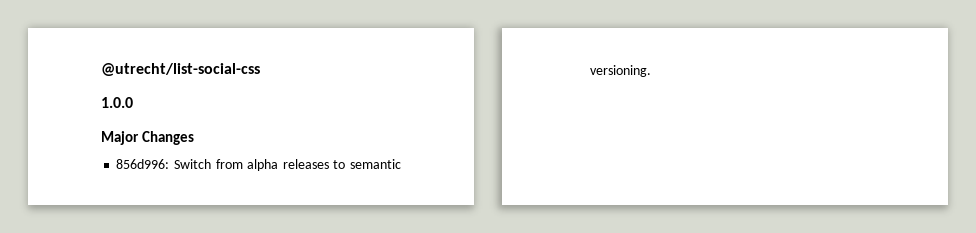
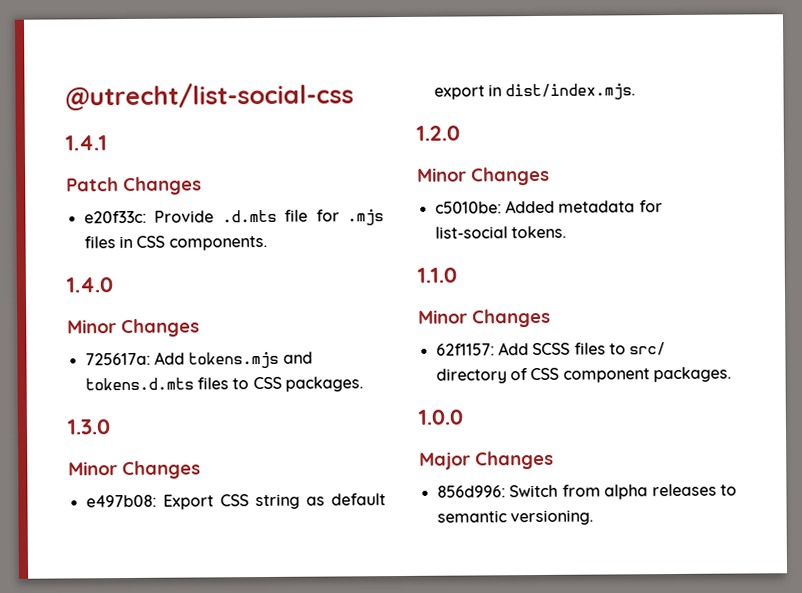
+ 1.4.1
+ Patch Changes
+ e20f33c: Provide .d.mts file for .mjs files in CSS components.
+ 1.4.0
+ Minor Changes
+ 725617a: Add tokens.mjs and tokens.d.mts files to CSS packages.
+ 1.3.0
+ Minor Changes
+ e497b08: Export CSS string as default export in dist/index.mjs.
+ 1.2.0
+ Minor Changes
+ c5010be: Added metadata for list-social tokens.
+ 1.1.0
+ Minor Changes
+ 62f1157: Add SCSS files to src/ directory of CSS component packages.

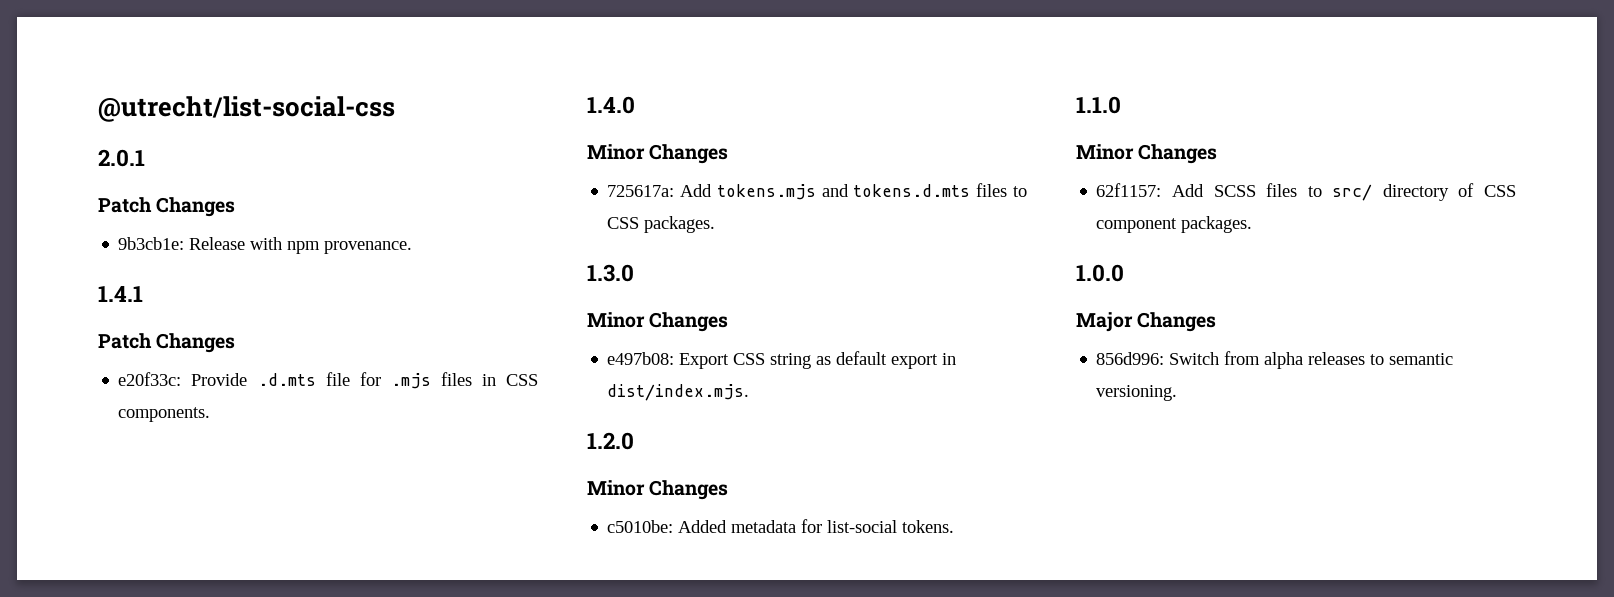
+ 2.0.1
+ Patch Changes
+ 9b3cb1e: Release with npm provenance.

